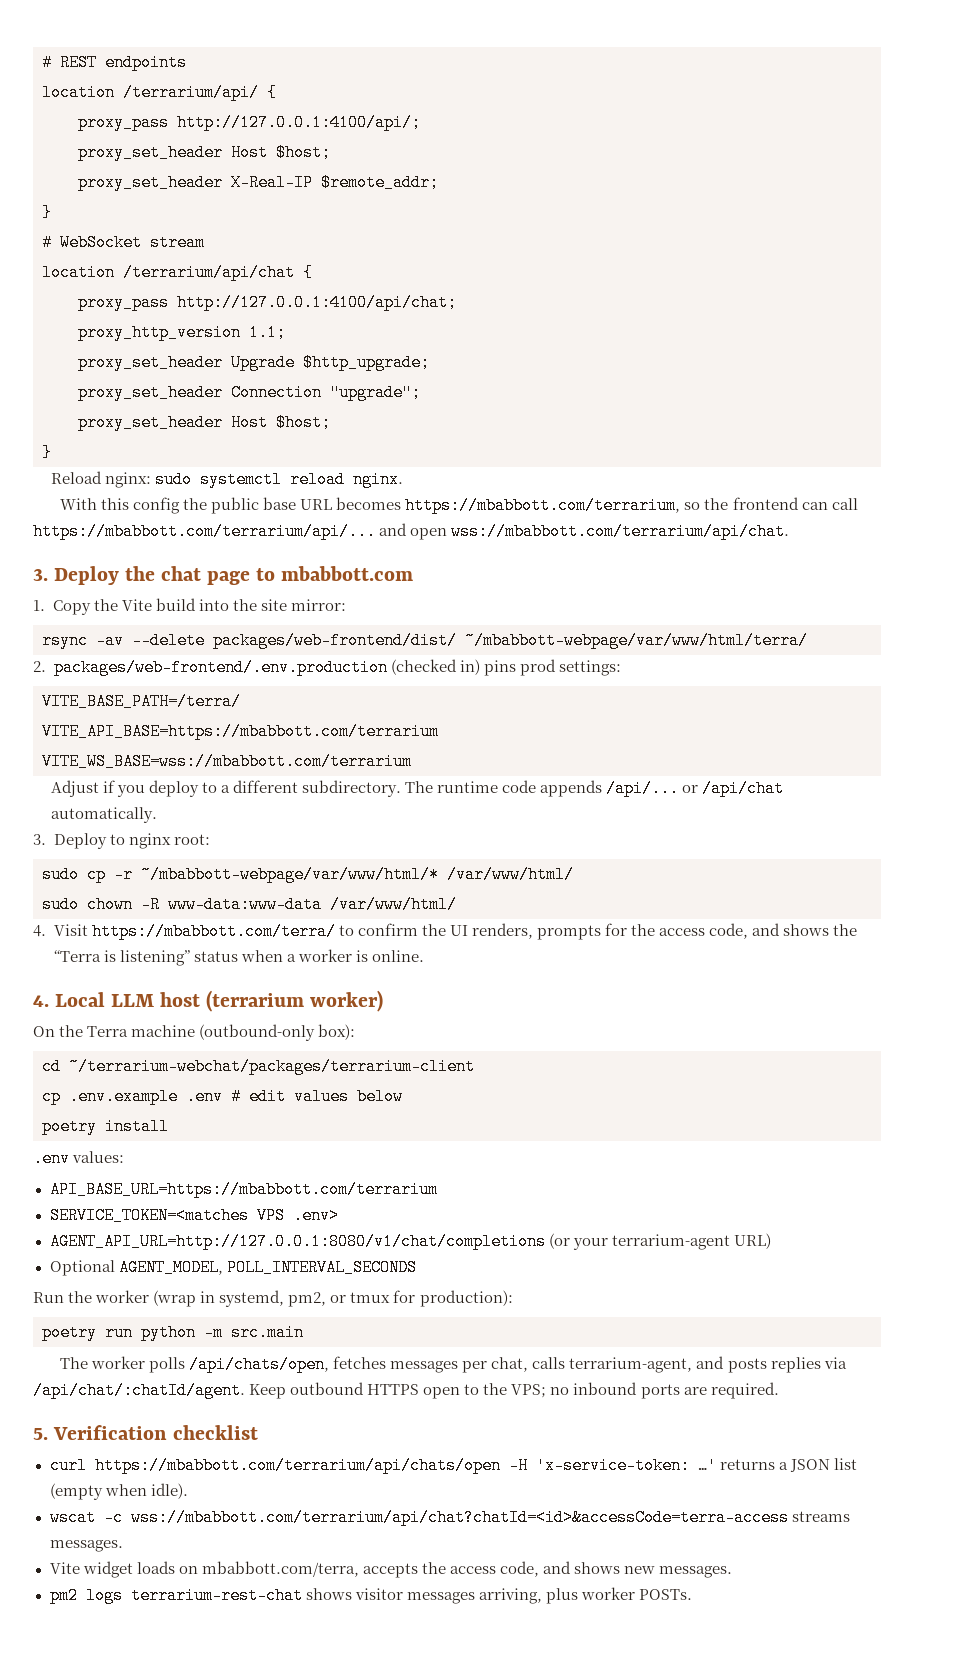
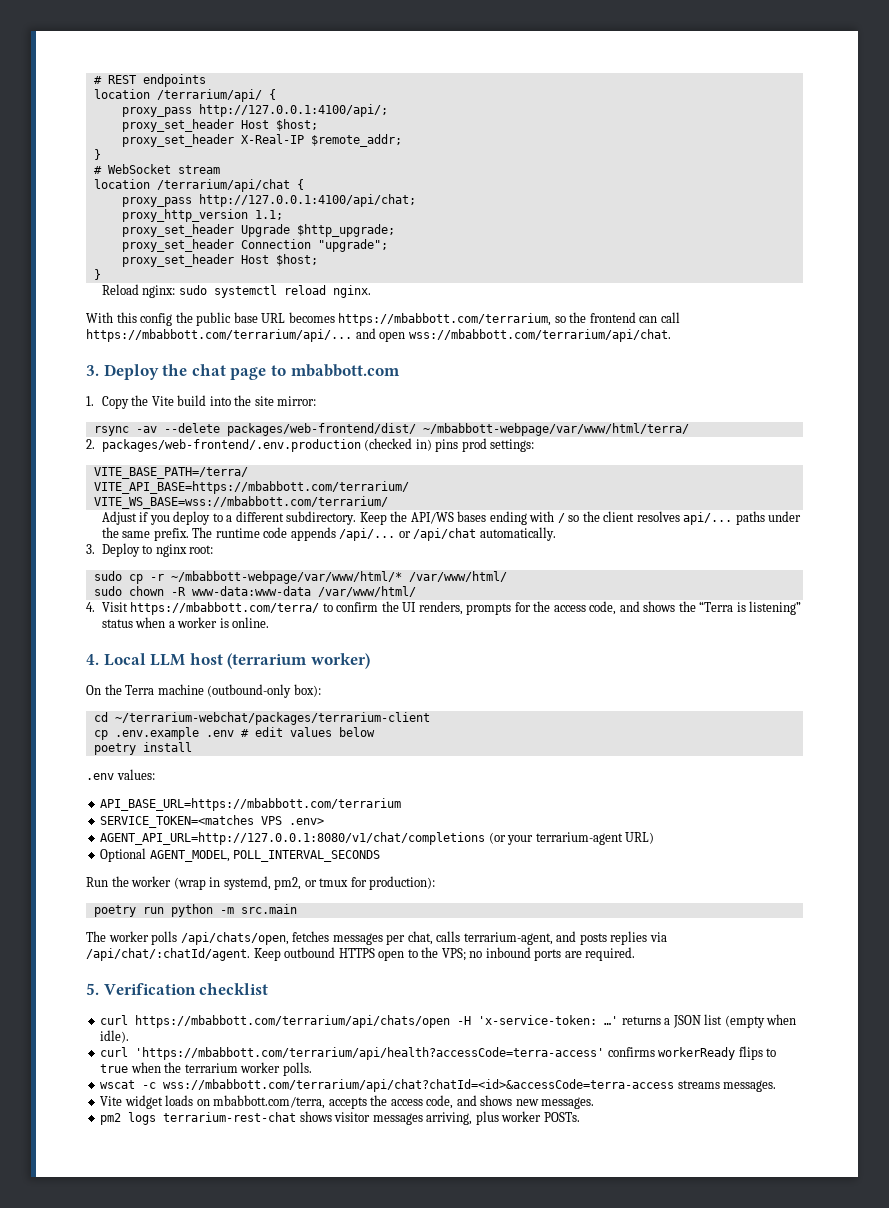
- VITE_API_BASE=https://mbabbott.com/terrarium
- VITE_WS_BASE=wss://mbabbott.com/terrarium
+ VITE_API_BASE=https://mbabbott.com/terrarium/
+ VITE_WS_BASE=wss://mbabbott.com/terrarium/
+ Keep the API/WS bases ending with / so the client resolves api/... paths under the same prefix.
+ curl 'https://mbabbott.com/terrarium/api/health?accessCode=terra-access' confirms workerReady flips to true when the terrarium worker polls.

